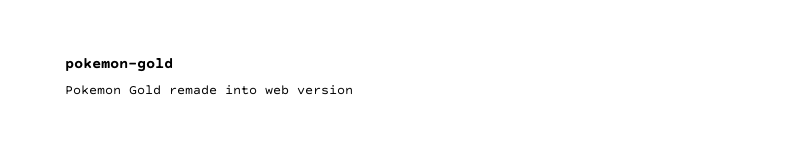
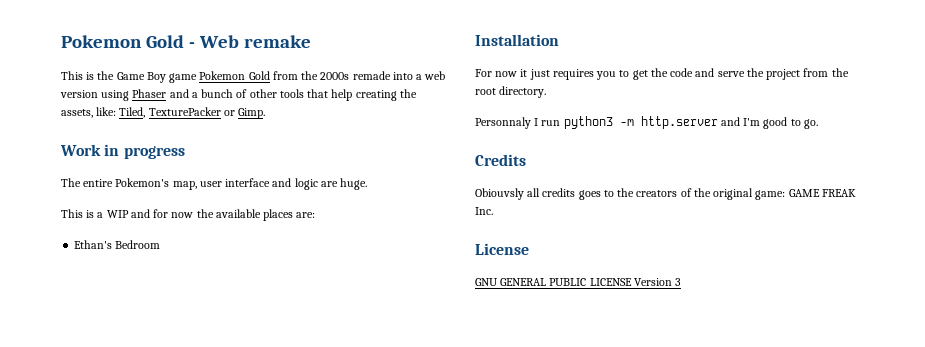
- pokemon-gold
- Pokemon Gold remade into web version
+ Pokemon Gold - Web remake
+ This is the Game Boy game Pokemon Gold from the 2000s remade into a web version using Phaser and a bunch of other tools that help creating the assets, like: Tiled, TexturePacker or Gimp.
+ Work in progress
+ The entire Pokemon's map, user interface and logic are huge.
+ This is a WIP and for now the available places are:
+ Ethan's Bedroom
+ Installation
+ For now it just requires you to get the code and serve the project from the root directory.
+ Personnaly I run python3 -m http.server and I'm good to go.
+ Credits
+ Obiouvsly all credits goes to the creators of the original game: GAME FREAK Inc.
+ License
+ GNU GENERAL PUBLIC LICENSE Version 3

